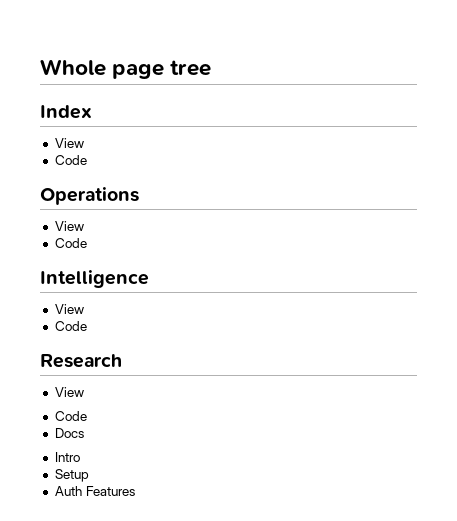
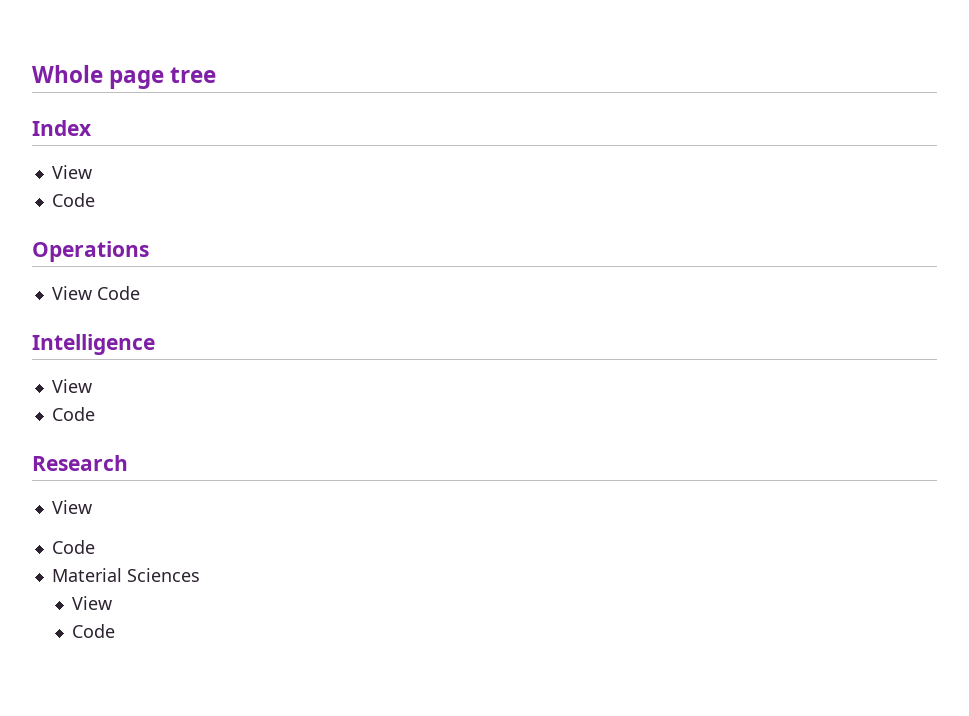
  Operations
- View
- Code
+ View Code
- Docs
- Intro
- Setup
- Auth Features
+ Material Sciences
+ View
+ Code

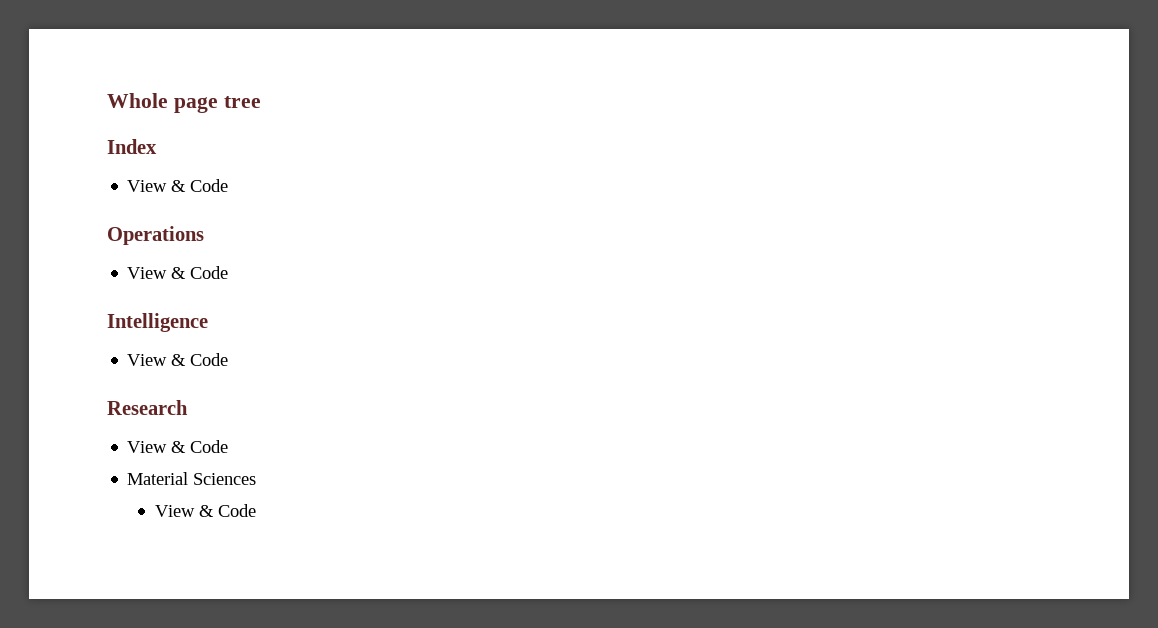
  Index
- View
- Code
+ View & Code
  Operations
- View Code
+ View & Code
  Intelligence
- View
- Code
+ View & Code
  Research
- View
- Code
+ View & Code
  Material Sciences
- View
- Code
+ View & Code

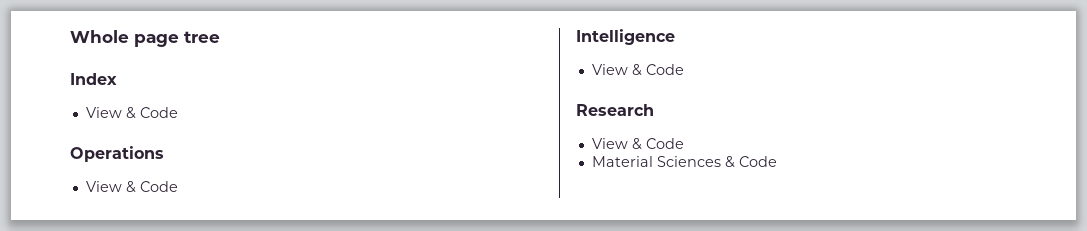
- Material Sciences
- View & Code
+ Material Sciences & Code

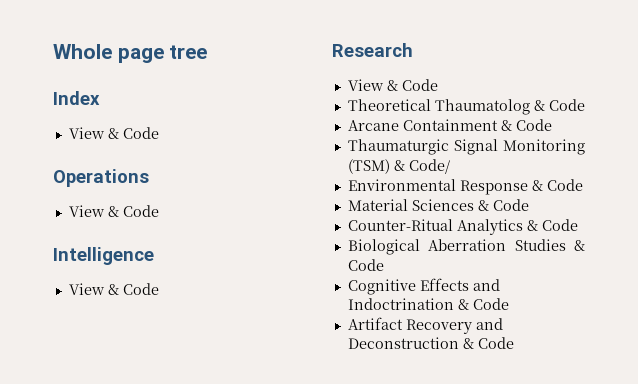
+ Theoretical Thaumatolog & Code
+ Arcane Containment & Code
+ Thaumaturgic Signal Monitoring (TSM) & Code/
+ Environmental Response & Code
  Material Sciences & Code
+ Counter-Ritual Analytics & Code
+ Biological Aberration Studies & Code
+ Cognitive Effects and Indoctrination & Code
+ Artifact Recovery and Deconstruction & Code

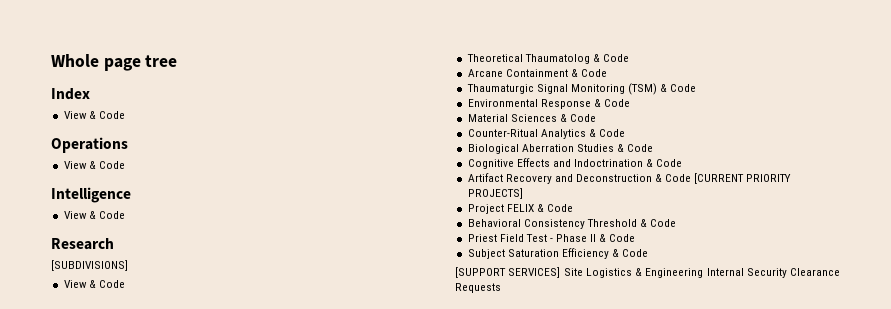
+ [SUBDIVISIONS]
- Thaumaturgic Signal Monitoring (TSM) & Code/
+ Thaumaturgic Signal Monitoring (TSM) & Code
- Artifact Recovery and Deconstruction & Code
+ Artifact Recovery and Deconstruction & Code [CURRENT PRIORITY PROJECTS]
+ Project FELIX & Code
+ Behavioral Consistency Threshold & Code
+ Priest Field Test - Phase II & Code
+ Subject Saturation Efficiency & Code
+ [SUPPORT SERVICES] Site Logistics & Engineering Internal Security Clearance Requests

